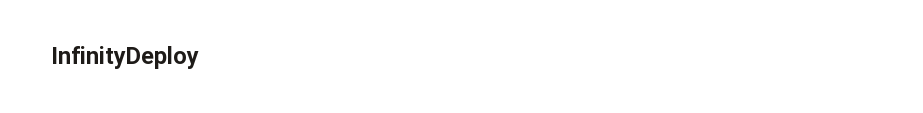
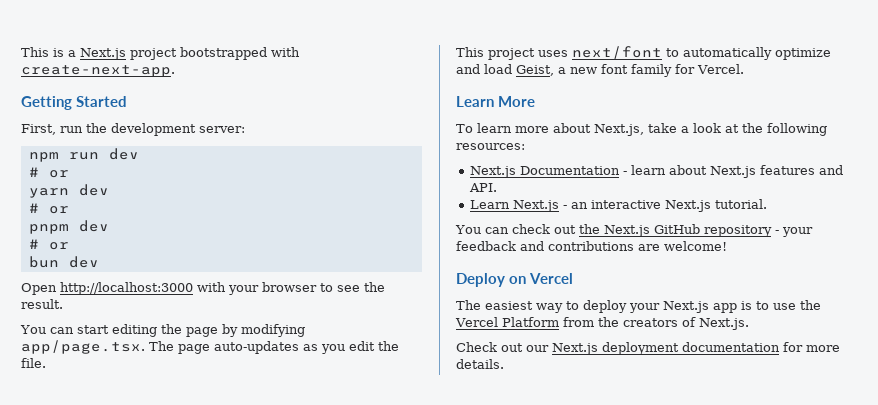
- InfinityDeploy
+ This is a Next.js project bootstrapped with create-next-app.
+ Getting Started
+ First, run the development server:
+ npm run dev
+ # or
+ yarn dev
+ # or
+ pnpm dev
+ # or
+ bun dev
+ Open http://localhost:3000 with your browser to see the result.
+ You can start editing the page by modifying app/page.tsx. The page auto-updates as you edit the file.
+ This project uses next/font to automatically optimize and load Geist, a new font family for Vercel.
+ Learn More
+ To learn more about Next.js, take a look at the following resources:
+ Next.js Documentation - learn about Next.js features and API.
+ Learn Next.js - an interactive Next.js tutorial.
+ You can check out the Next.js GitHub repository - your feedback and contributions are welcome!
+ Deploy on Vercel
+ The easiest way to deploy your Next.js app is to use the Vercel Platform from the creators of Next.js.
+ Check out our Next.js deployment documentation for more details.

